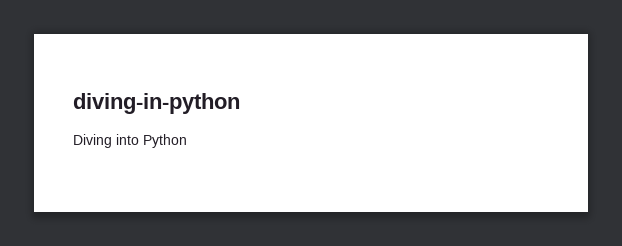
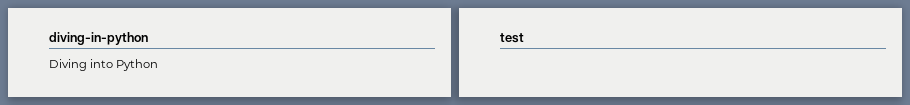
+ test

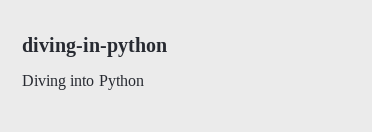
- test

